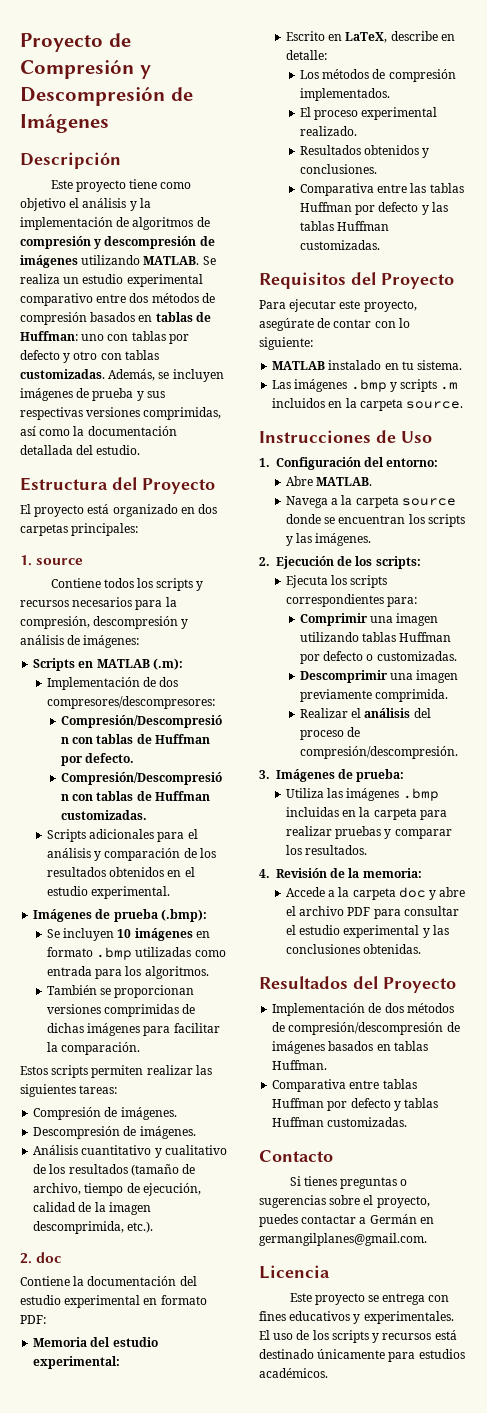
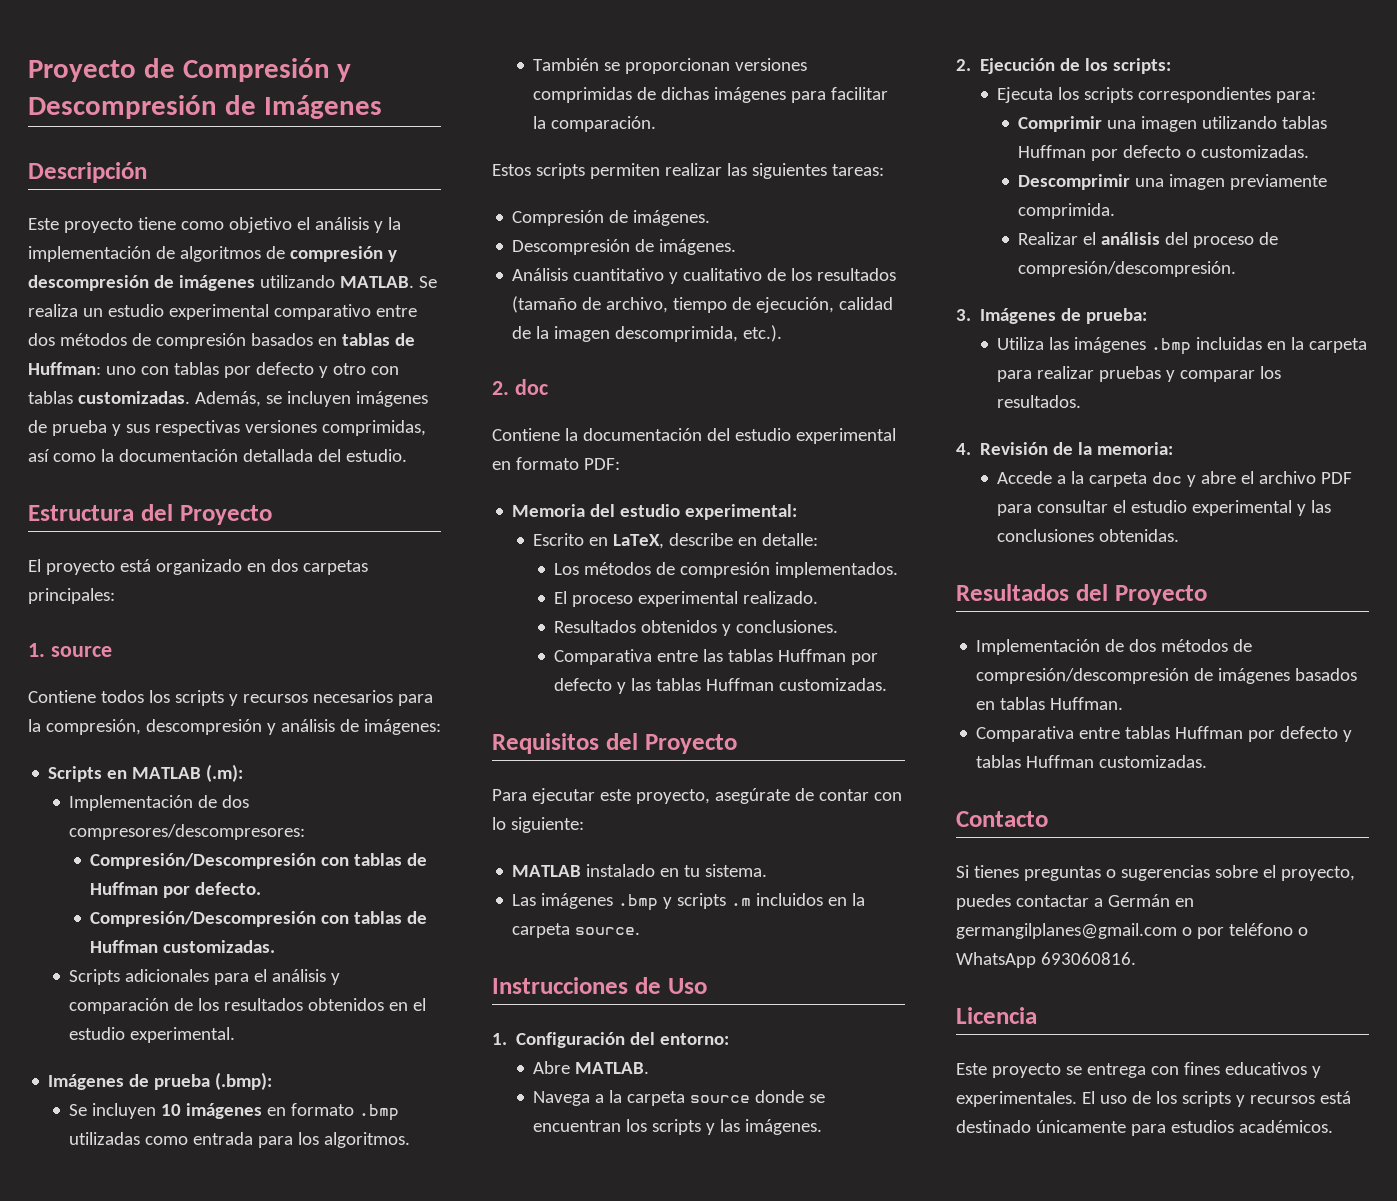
- Si tienes preguntas o sugerencias sobre el proyecto, puedes contactar a Germán en germangilplanes@gmail.com.
+ Si tienes preguntas o sugerencias sobre el proyecto, puedes contactar a Germán en germangilplanes@gmail.com o por teléfono o WhatsApp 693060816.

